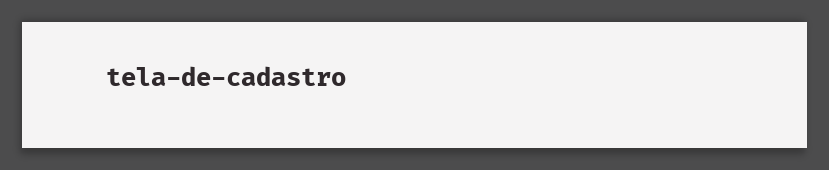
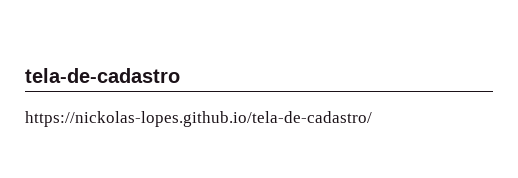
+ https://nickolas-lopes.github.io/tela-de-cadastro/

